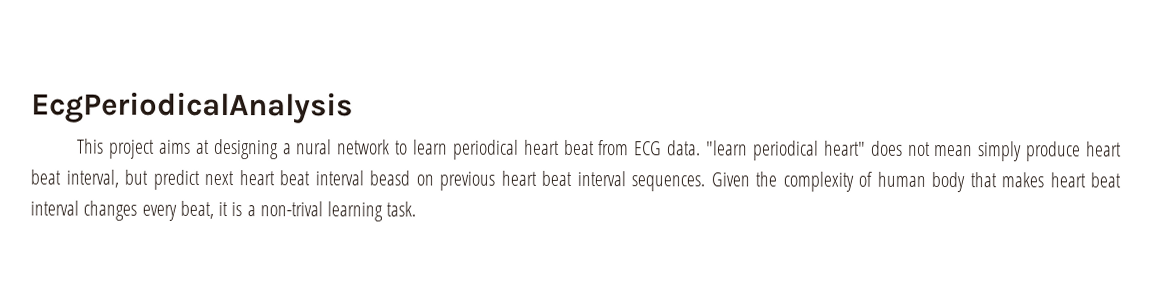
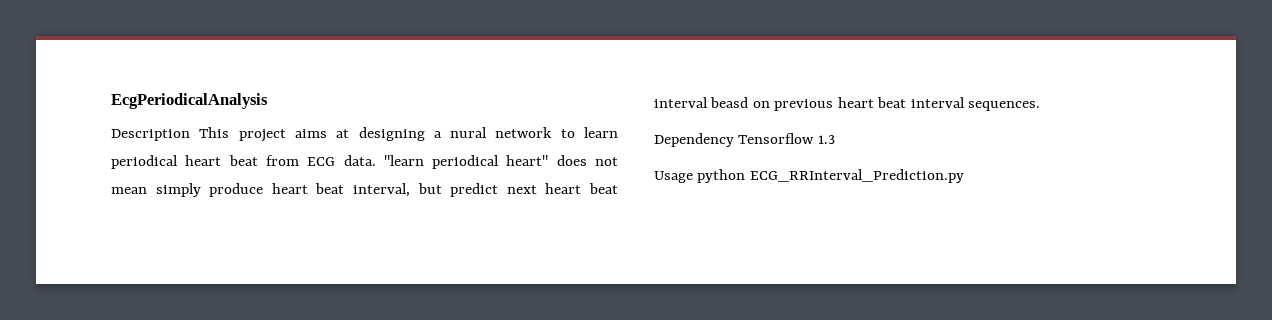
- This project aims at designing a nural network to learn periodical heart beat from ECG data.
+ Description This project aims at designing a nural network to learn periodical heart beat from ECG data.
- "learn periodical heart" does not mean simply produce heart beat interval, but predict next heart beat interval beasd on previous heart beat interval sequences. Given the complexity of human body that makes heart beat interval changes every beat, it is a non-trival learning task.
+ "learn periodical heart" does not mean simply produce heart beat interval, but predict next heart beat interval beasd on previous heart beat interval sequences.
+ Dependency Tensorflow 1.3
+ Usage python ECG_RRInterval_Prediction.py

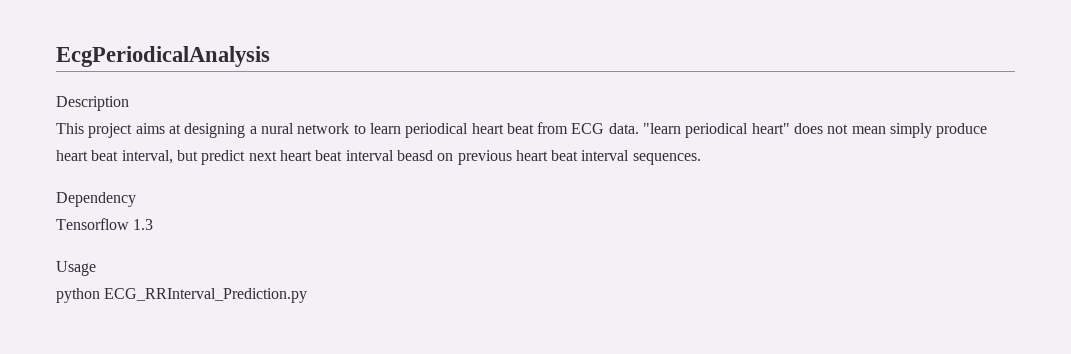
- Description This project aims at designing a nural network to learn periodical heart beat from ECG data.
+ Description
+ This project aims at designing a nural network to learn periodical heart beat from ECG data.
- Dependency Tensorflow 1.3
+ Dependency
+ Tensorflow 1.3
- Usage python ECG_RRInterval_Prediction.py
+ Usage
+ python ECG_RRInterval_Prediction.py

